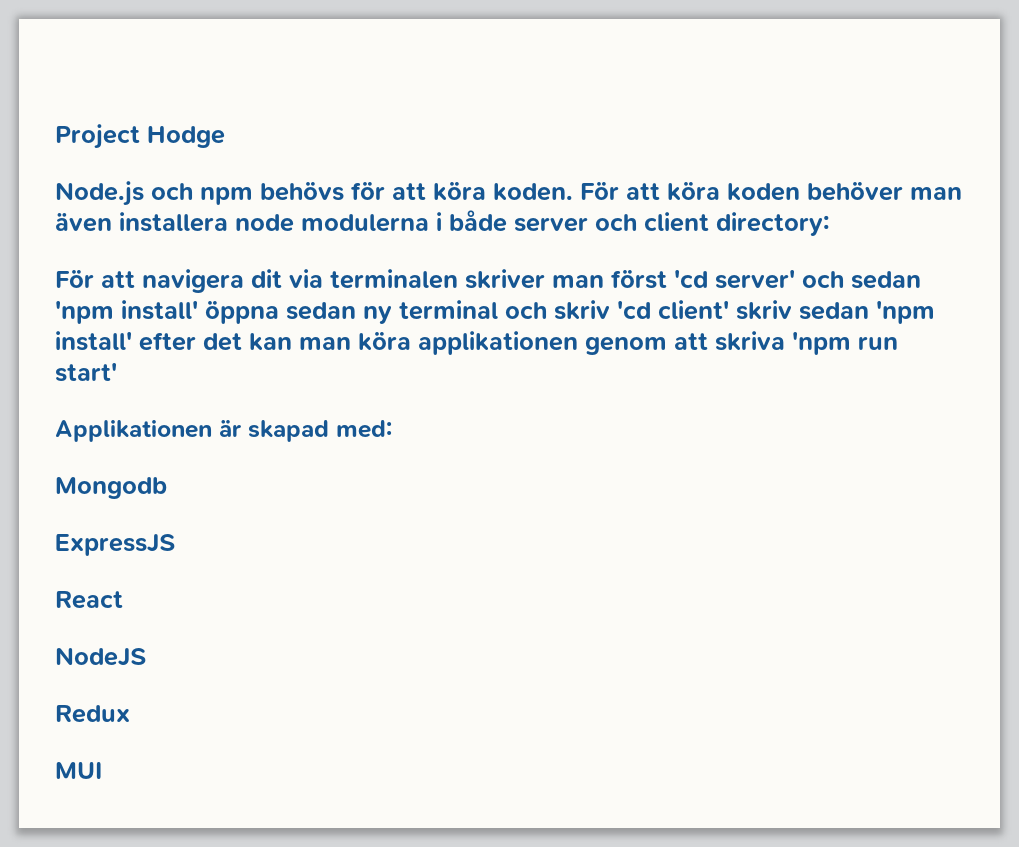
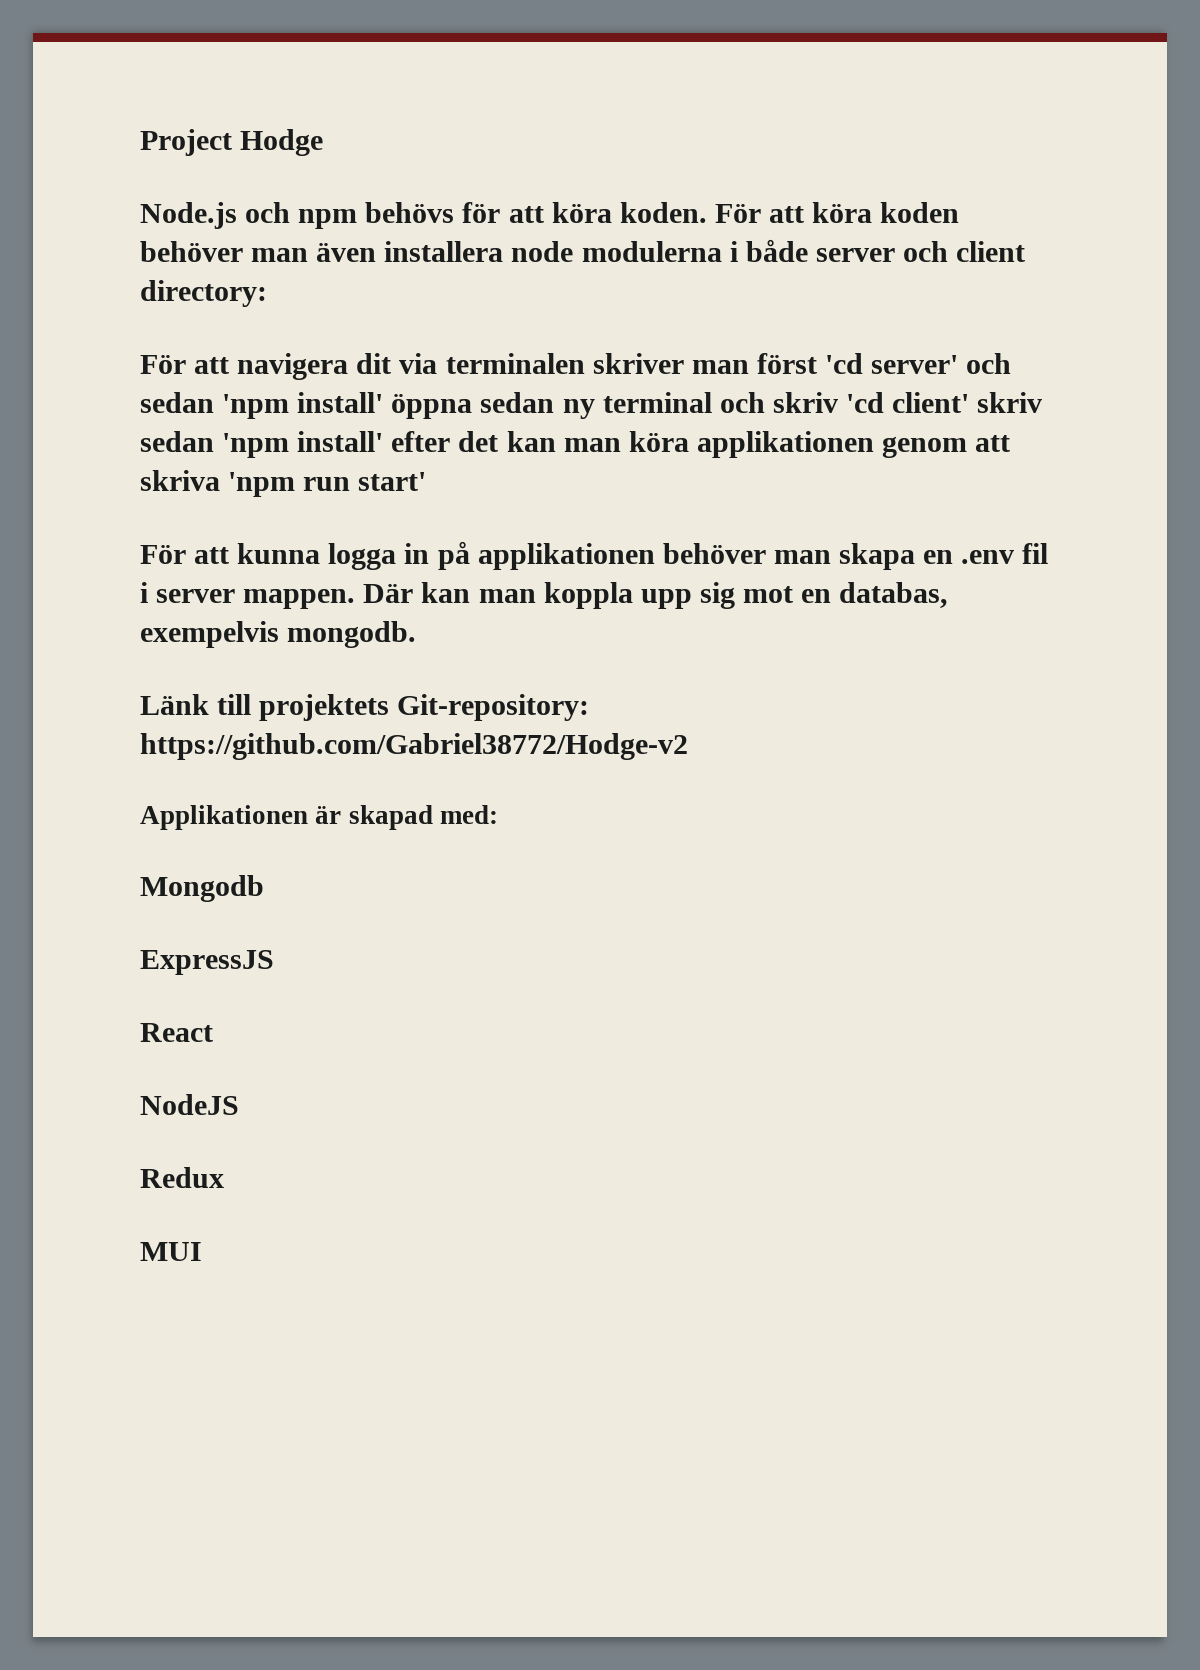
+ För att kunna logga in på applikationen behöver man skapa en .env fil i server mappen. Där kan man koppla upp sig mot en databas, exempelvis mongodb.
+ Länk till projektets Git-repository: https://github.com/Gabriel38772/Hodge-v2

